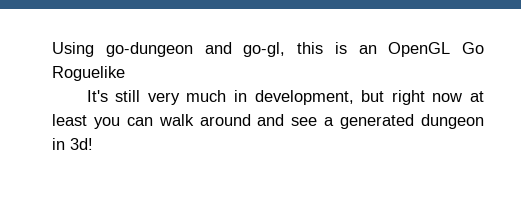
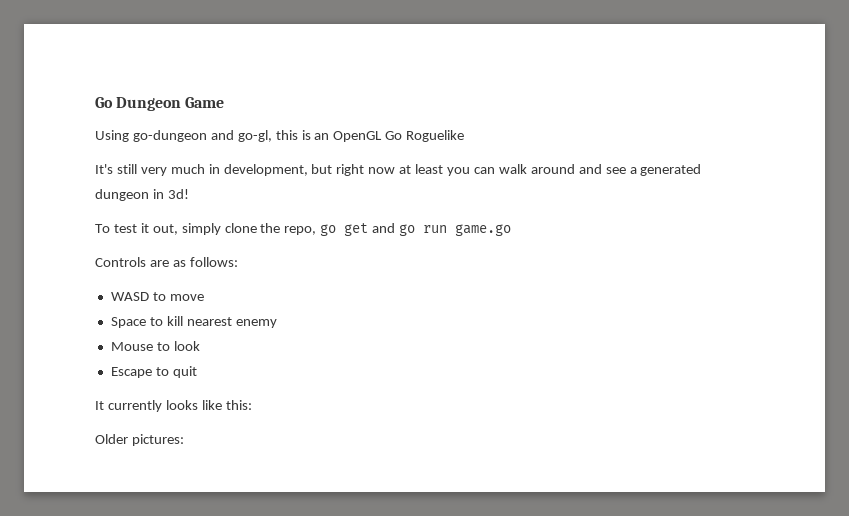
+ Go Dungeon Game
+ To test it out, simply clone the repo, go get and go run game.go
+ Controls are as follows:
+ WASD to move
+ Space to kill nearest enemy
+ Mouse to look
+ Escape to quit
+ It currently looks like this:
+ Older pictures:

